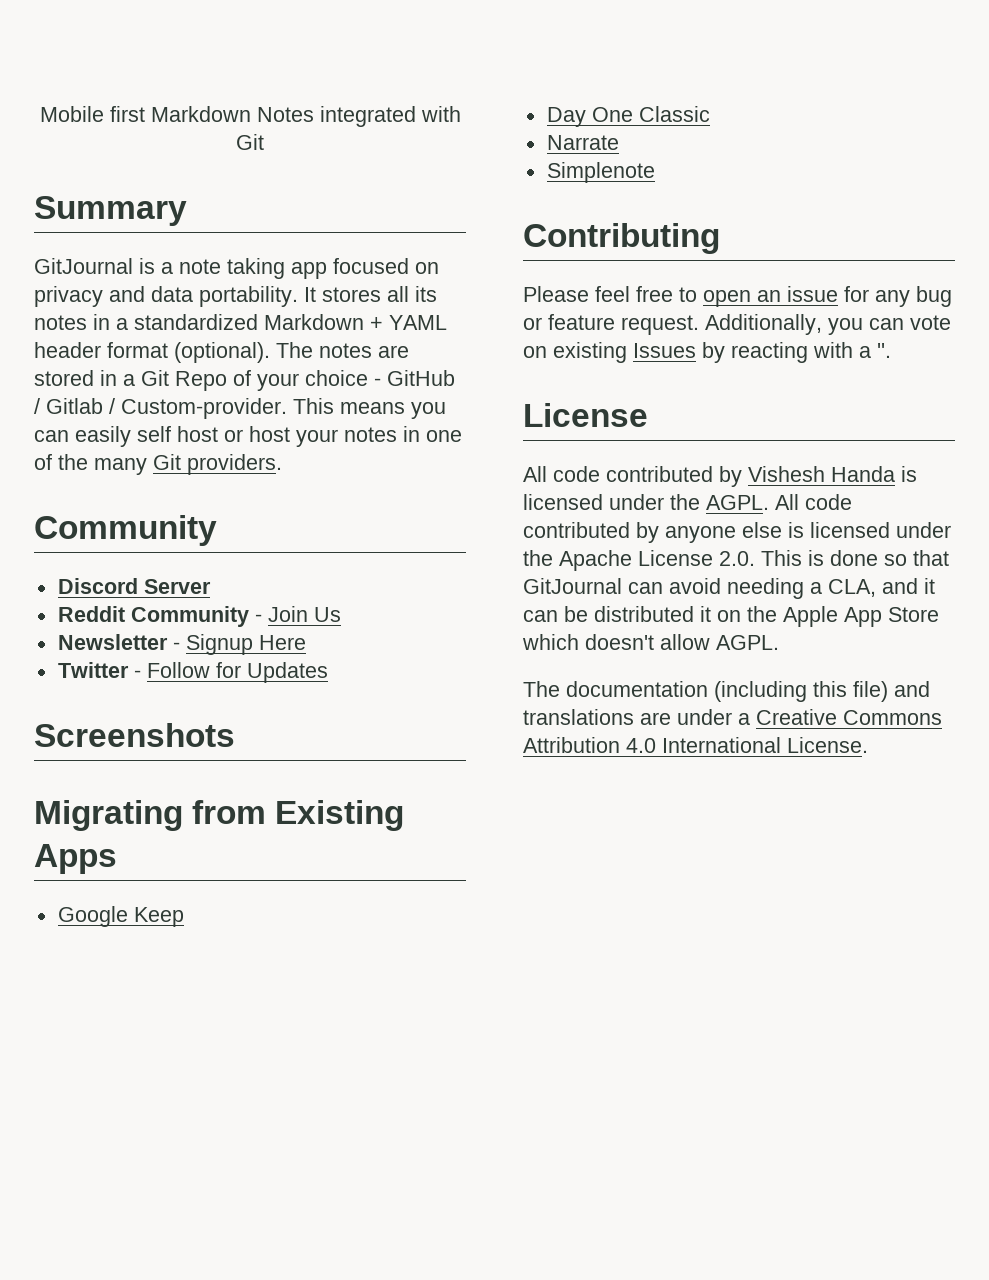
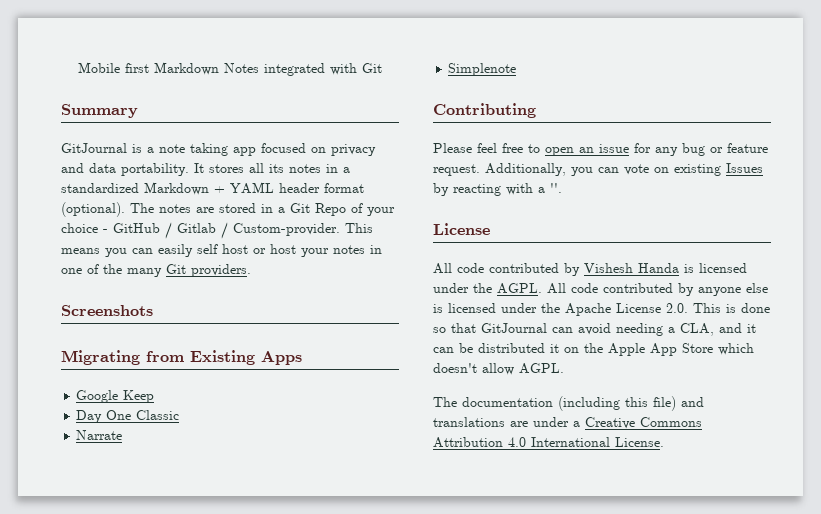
  This means you can easily self host or host your notes in one of the many Git providers.
- Community
- Discord Server
- Reddit Community - Join Us
- Newsletter - Signup Here
- Twitter - Follow for Updates

